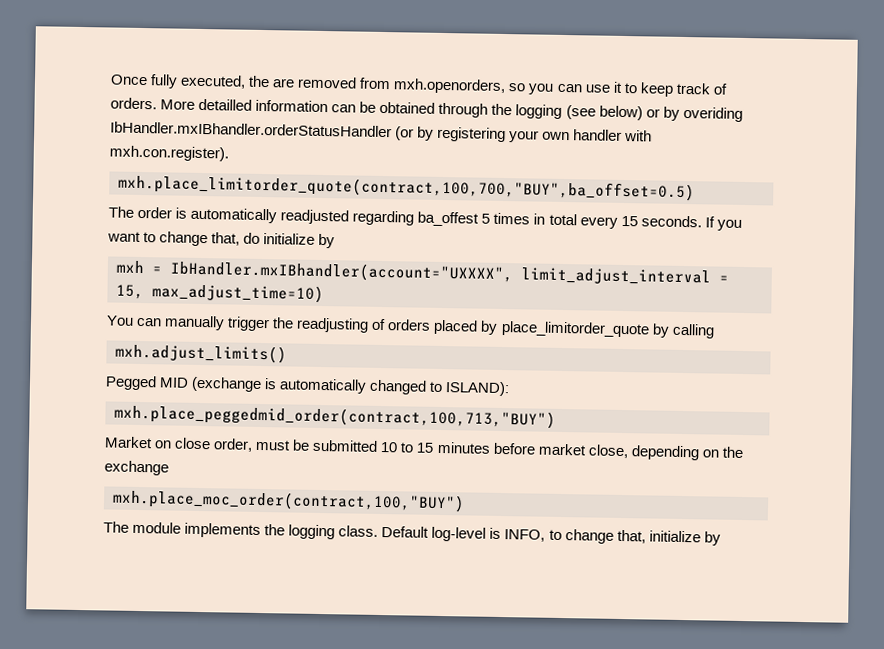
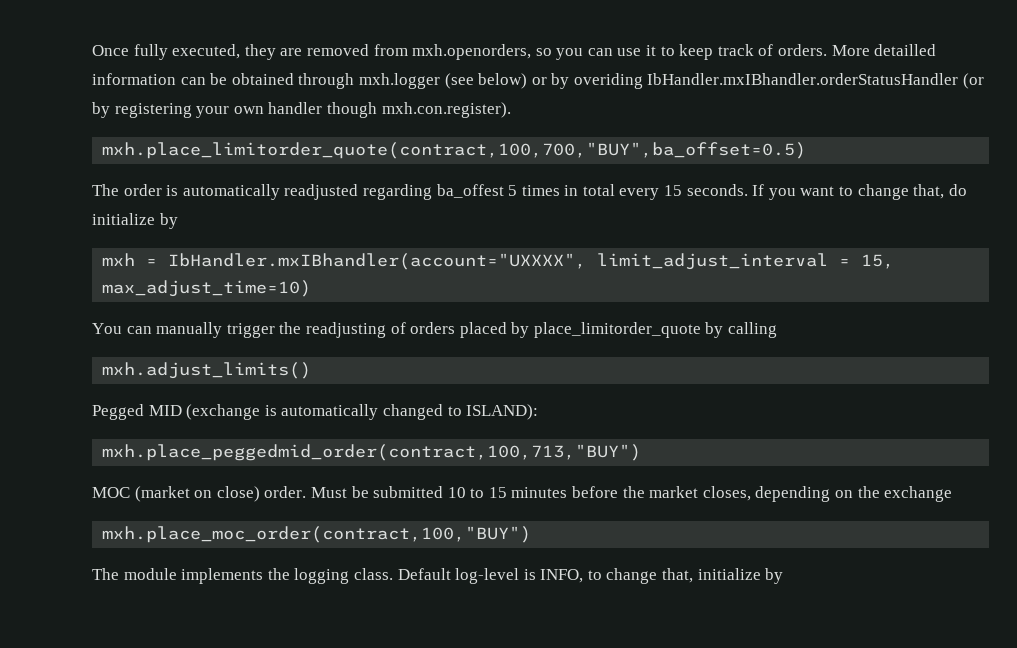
- Once fully executed, the are removed from mxh.openorders, so you can use it to keep track of orders.
+ Once fully executed, they are removed from mxh.openorders, so you can use it to keep track of orders.
- More detailled information can be obtained through the logging (see below) or by overiding IbHandler.mxIBhandler.orderStatusHandler (or by registering your own handler with mxh.con.register).
+ More detailled information can be obtained through mxh.logger (see below) or by overiding IbHandler.mxIBhandler.orderStatusHandler (or by registering your own handler though mxh.con.register).
- Market on close order, must be submitted 10 to 15 minutes before market close, depending on the exchange
+ MOC (market on close) order. Must be submitted 10 to 15 minutes before the market closes, depending on the exchange

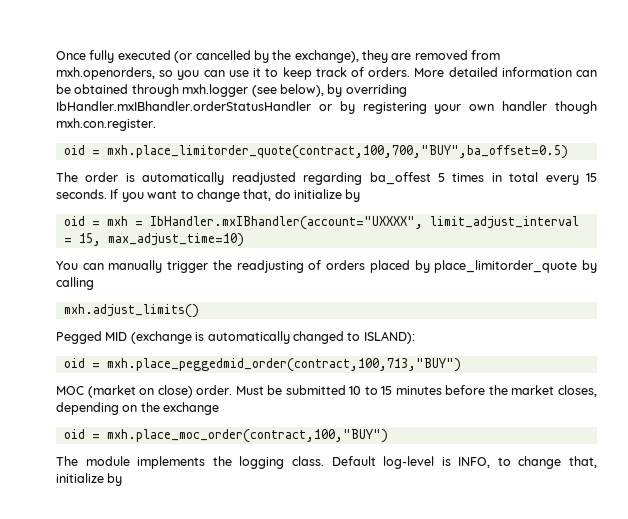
- Once fully executed, they are removed from mxh.openorders, so you can use it to keep track of orders.
+ Once fully executed (or cancelled by the exchange), they are removed from mxh.openorders, so you can use it to keep track of orders.
- More detailled information can be obtained through mxh.logger (see below) or by overiding IbHandler.mxIBhandler.orderStatusHandler (or by registering your own handler though mxh.con.register).
- mxh.place_limitorder_quote(contract,100,700,"BUY",ba_offset=0.5)
+ More detailed information can be obtained through mxh.logger (see below), by overriding IbHandler.mxIBhandler.orderStatusHandler or by registering your own handler though mxh.con.register.
+ oid = mxh.place_limitorder_quote(contract,100,700,"BUY",ba_offset=0.5)
- mxh = IbHandler.mxIBhandler(account="UXXXX", limit_adjust_interval = 15, max_adjust_time=10)
+ oid = mxh = IbHandler.mxIBhandler(account="UXXXX", limit_adjust_interval = 15, max_adjust_time=10)
- mxh.place_peggedmid_order(contract,100,713,"BUY")
+ oid = mxh.place_peggedmid_order(contract,100,713,"BUY")
- mxh.place_moc_order(contract,100,"BUY")
+ oid = mxh.place_moc_order(contract,100,"BUY")

